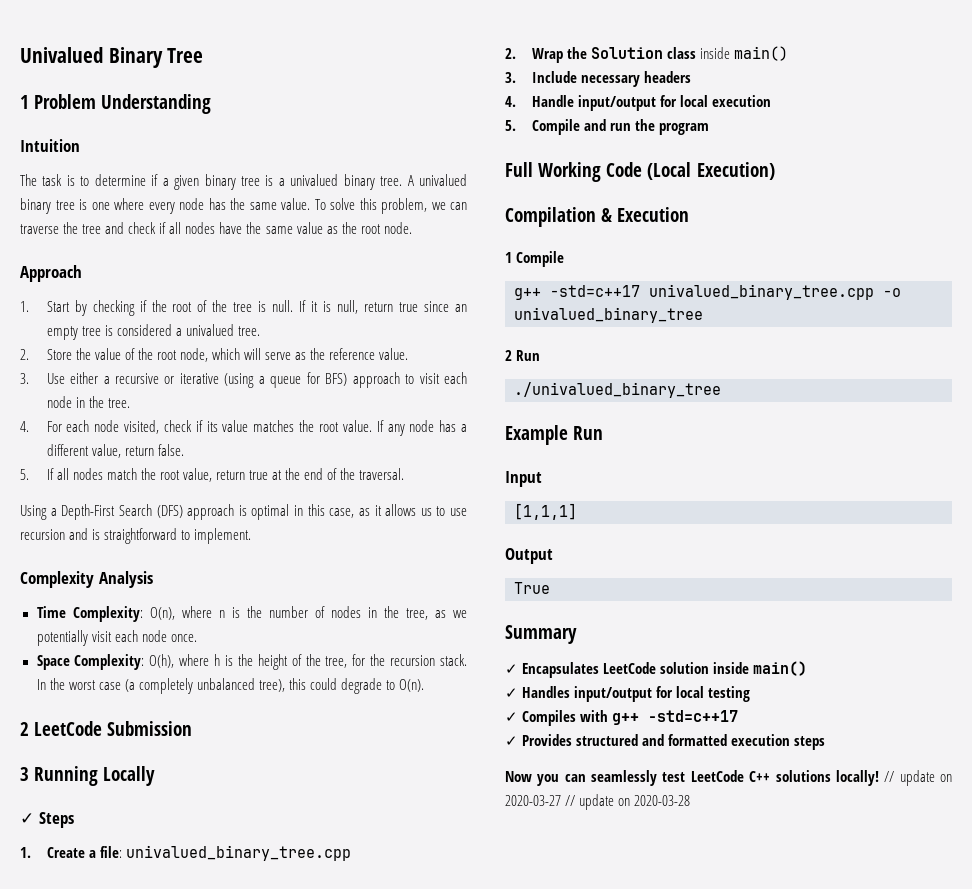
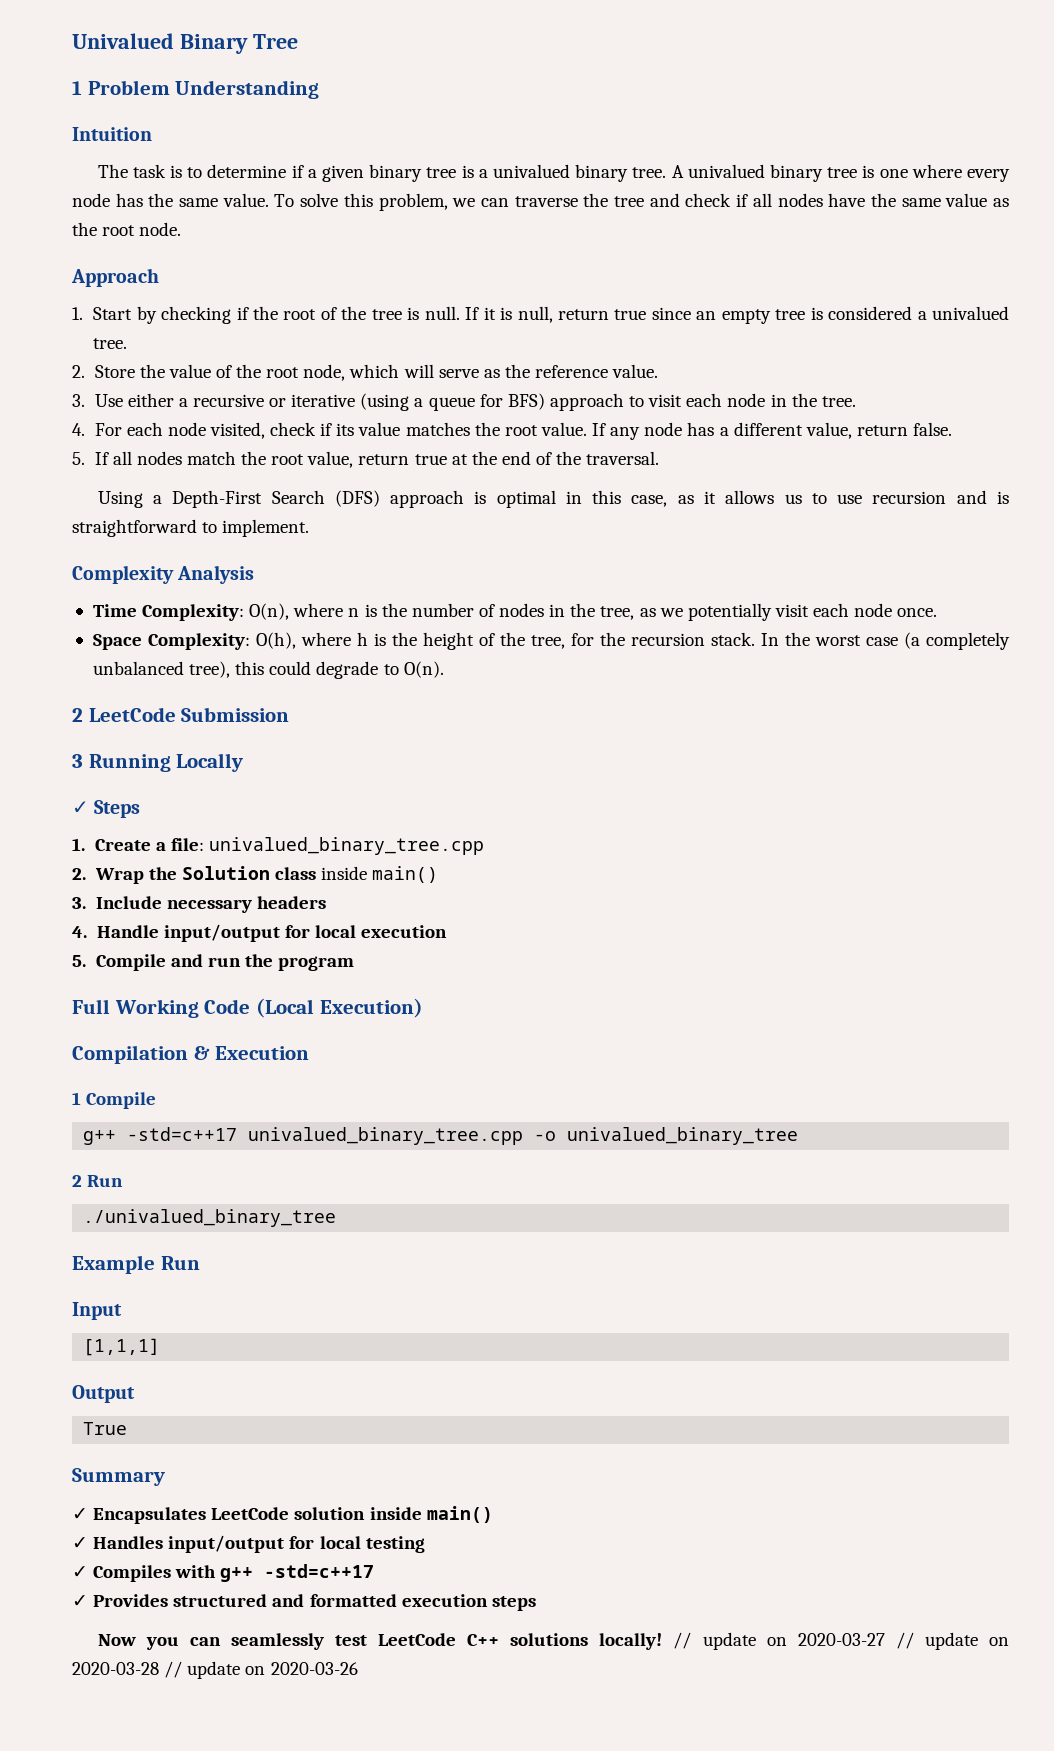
- // update on 2020-03-27 // update on 2020-03-28
+ // update on 2020-03-27 // update on 2020-03-28 // update on 2020-03-26

